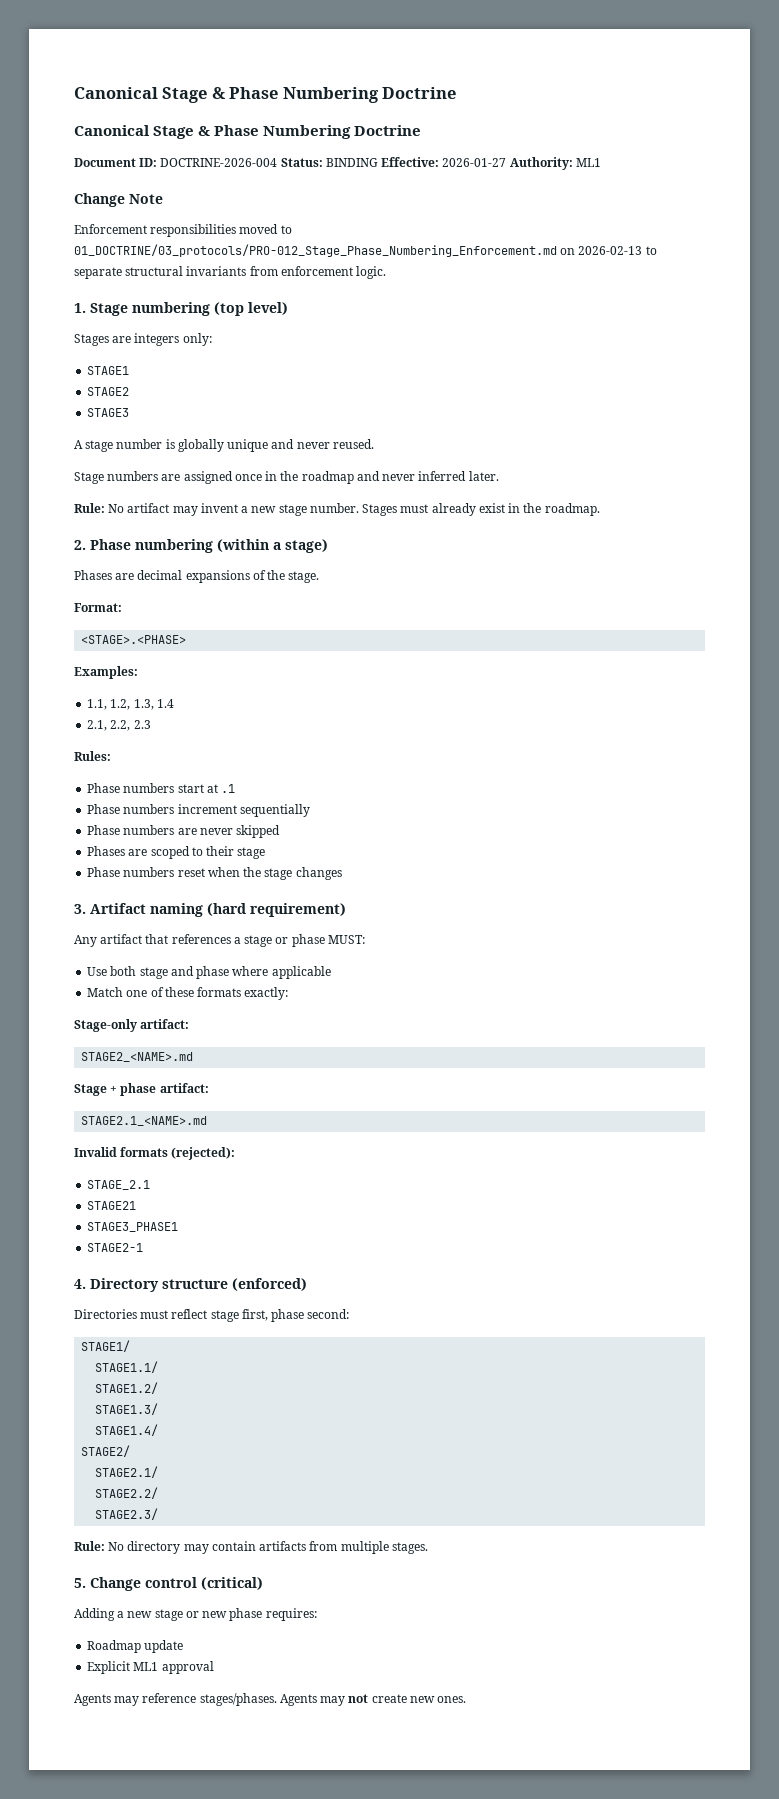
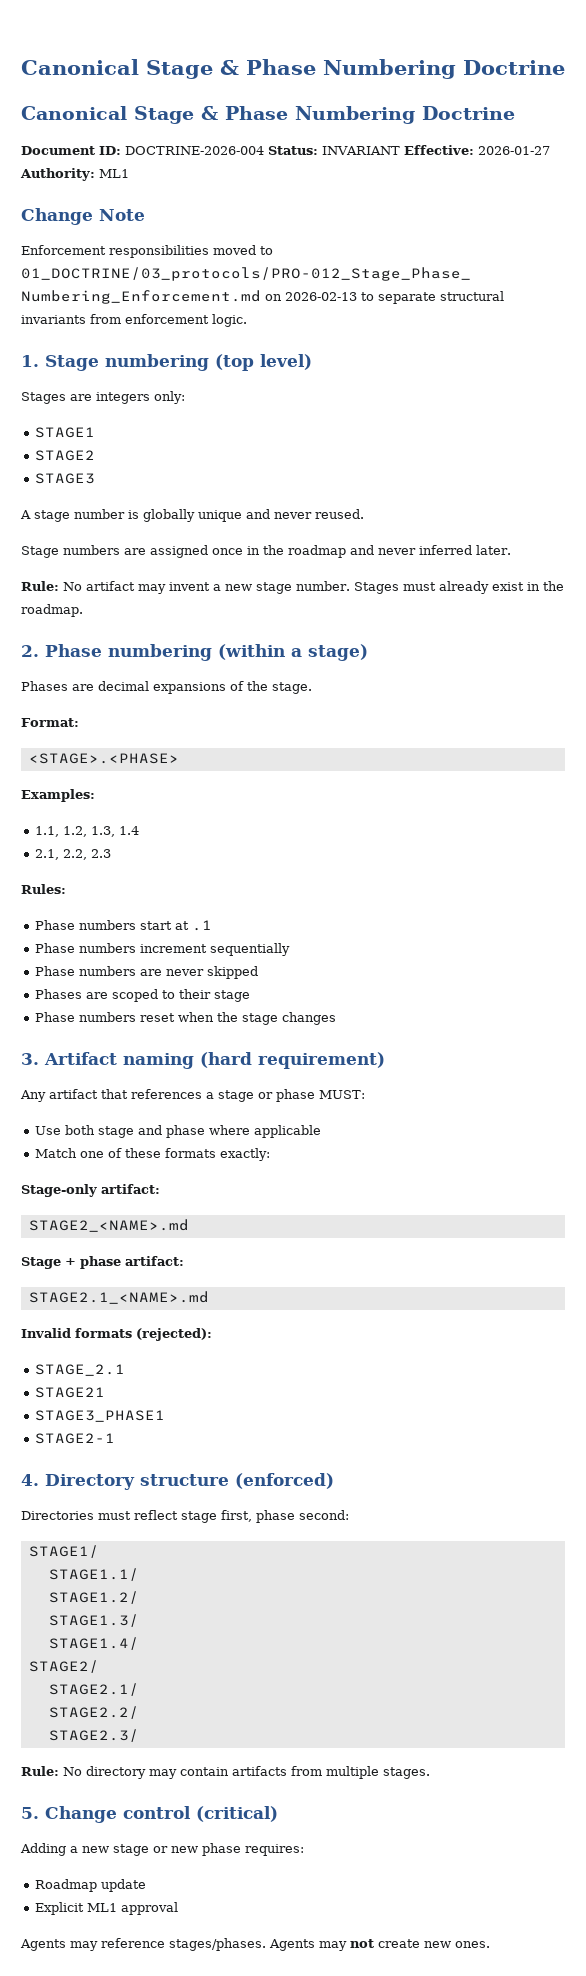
- Document ID: DOCTRINE-2026-004 Status: BINDING Effective: 2026-01-27 Authority: ML1
+ Document ID: DOCTRINE-2026-004 Status: INVARIANT Effective: 2026-01-27 Authority: ML1

